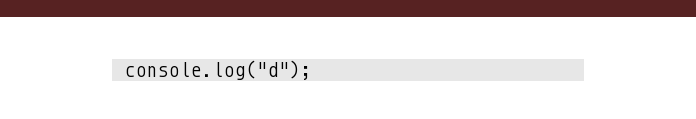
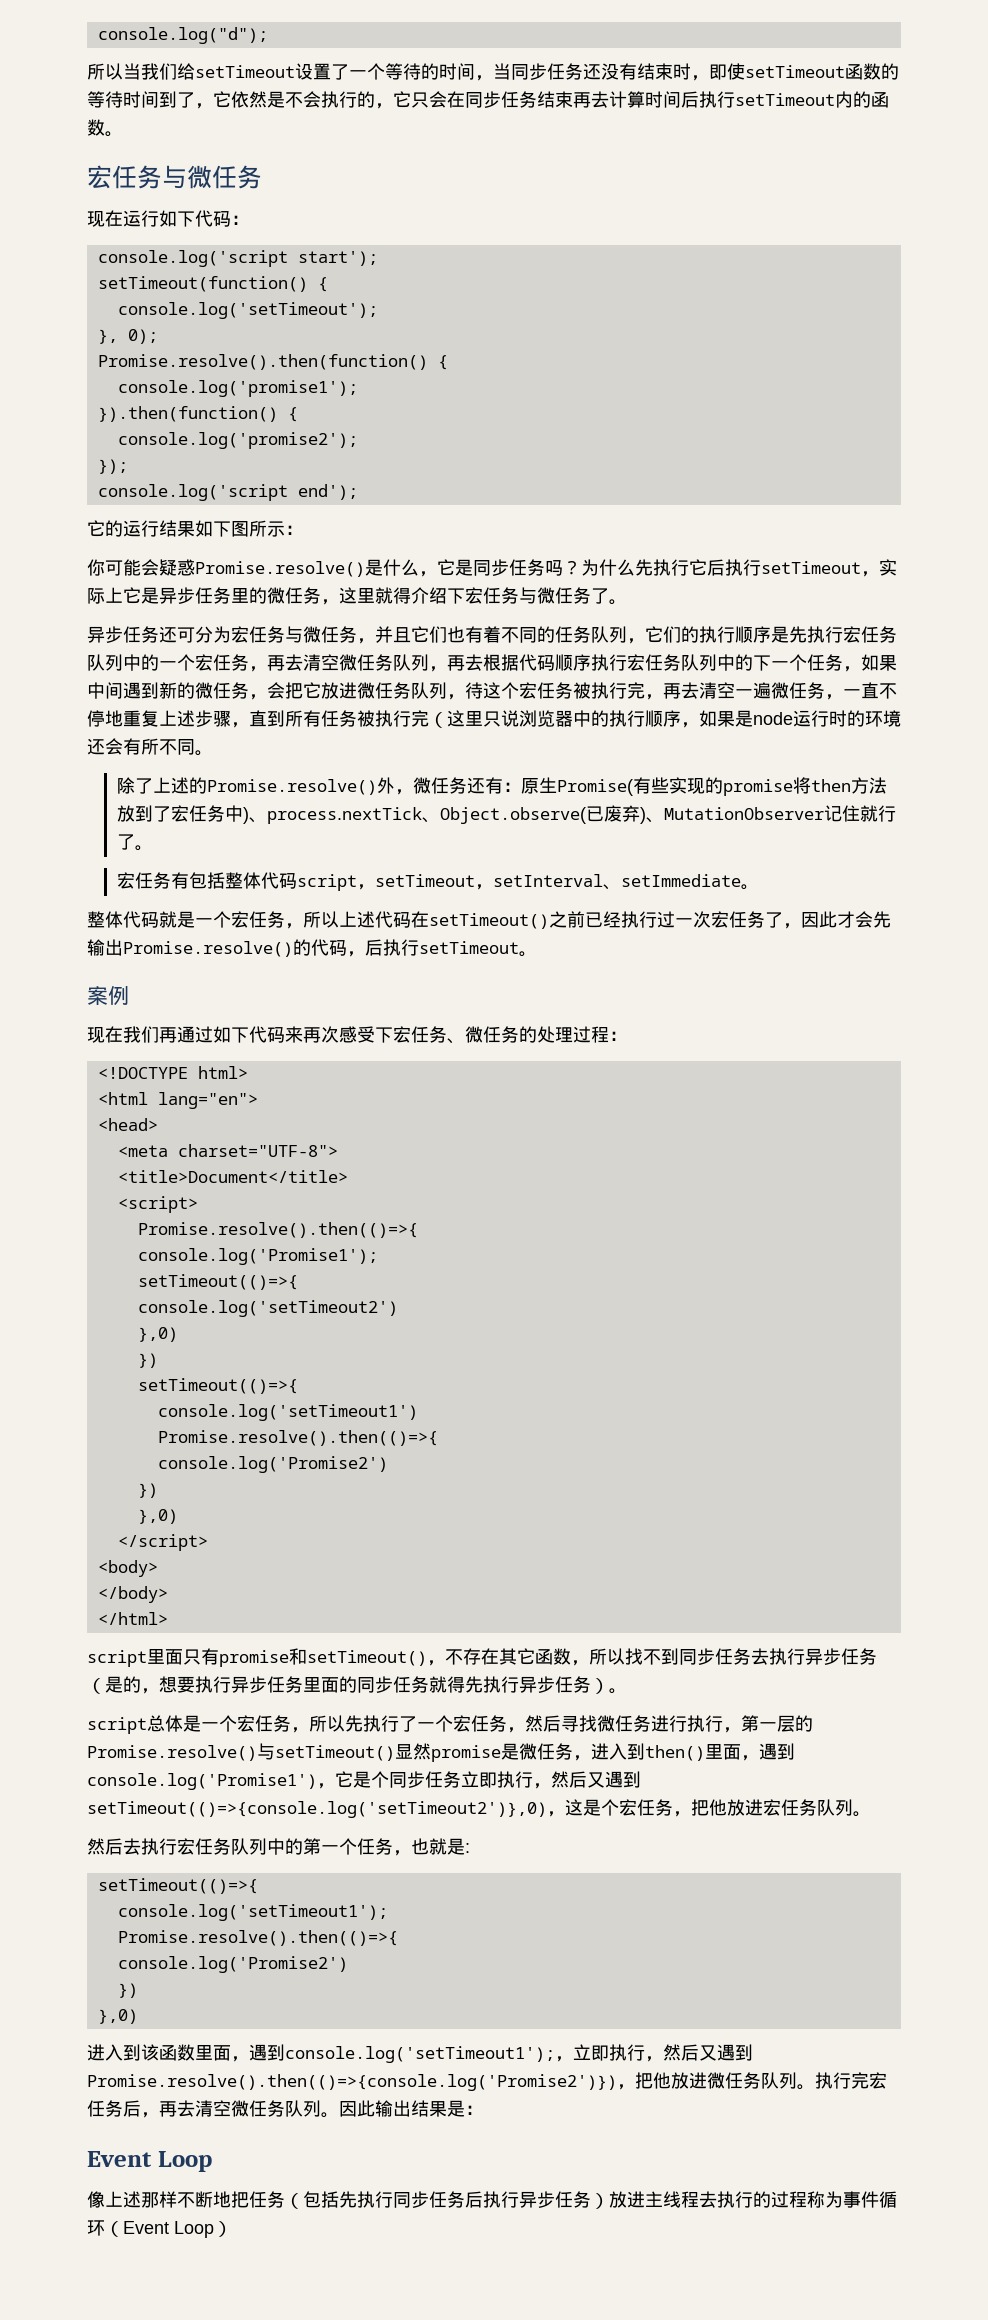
+ 所以当我们给setTimeout设置了一个等待的时间，当同步任务还没有结束时，即使setTimeout函数的等待时间到了，它依然是不会执行的，它只会在同步任务结束再去计算时间后执行setTimeout内的函数。
+ 宏任务与微任务
+ 现在运行如下代码：
+ console.log('script start');
+ setTimeout(function() {
+ console.log('setTimeout');
+ }, 0);
+ Promise.resolve().then(function() {
+ console.log('promise1');
+ }).then(function() {
+ console.log('promise2');
+ });
+ console.log('script end');
+ 它的运行结果如下图所示：
+ 你可能会疑惑Promise.resolve()是什么，它是同步任务吗？为什么先执行它后执行setTimeout，实际上它是异步任务里的微任务，这里就得介绍下宏任务与微任务了。
+ 异步任务还可分为宏任务与微任务，并且它们也有着不同的任务队列，它们的执行顺序是先执行宏任务队列中的一个宏任务，再去清空微任务队列，再去根据代码顺序执行宏任务队列中的下一个任务，如果中间遇到新的微任务，会把它放进微任务队列，待这个宏任务被执行完，再去清空一遍微任务，一直不停地重复上述步骤，直到所有任务被执行完（这里只说浏览器中的执行顺序，如果是node运行时的环境还会有所不同。
+ 除了上述的Promise.resolve()外，微任务还有：原生Promise(有些实现的promise将then方法放到了宏任务中)、process.nextTick、Object.observe(已废弃)、MutationObserver记住就行了。
+ 宏任务有包括整体代码script，setTimeout，setInterval、setImmediate。
+ 整体代码就是一个宏任务，所以上述代码在setTimeout()之前已经执行过一次宏任务了，因此才会先输出Promise.resolve()的代码，后执行setTimeout。
+ 案例
+ 现在我们再通过如下代码来再次感受下宏任务、微任务的处理过程：
+ <!DOCTYPE html>
+ <html lang="en">
+ <head>
+ <meta charset="UTF-8">
+ <title>Document</title>
+ <script>
+ Promise.resolve().then(()=>{
+ console.log('Promise1');
+ setTimeout(()=>{
+ console.log('setTimeout2')
+ },0)
+ })
+ setTimeout(()=>{
+ console.log('setTimeout1')
+ Promise.resolve().then(()=>{
+ console.log('Promise2')
+ })
+ },0)
+ </script>
+ <body>
+ </body>
+ </html>
+ script里面只有promise和setTimeout()，不存在其它函数，所以找不到同步任务去执行异步任务（是的，想要执行异步任务里面的同步任务就得先执行异步任务）。
+ script总体是一个宏任务，所以先执行了一个宏任务，然后寻找微任务进行执行，第一层的Promise.resolve()与setTimeout()显然promise是微任务，进入到then()里面，遇到console.log('Promise1')，它是个同步任务立即执行，然后又遇到setTimeout(()=>{console.log('setTimeout2')},0)，这是个宏任务，把他放进宏任务队列。
+ 然后去执行宏任务队列中的第一个任务，也就是:
+ setTimeout(()=>{
+ console.log('setTimeout1');
+ Promise.resolve().then(()=>{
+ console.log('Promise2')
+ })
+ },0)
+ 进入到该函数里面，遇到console.log('setTimeout1');，立即执行，然后又遇到Promise.resolve().then(()=>{console.log('Promise2')})，把他放进微任务队列。执行完宏任务后，再去清空微任务队列。因此输出结果是：
+ Event Loop
+ 像上述那样不断地把任务（包括先执行同步任务后执行异步任务）放进主线程去执行的过程称为事件循环（Event Loop）

